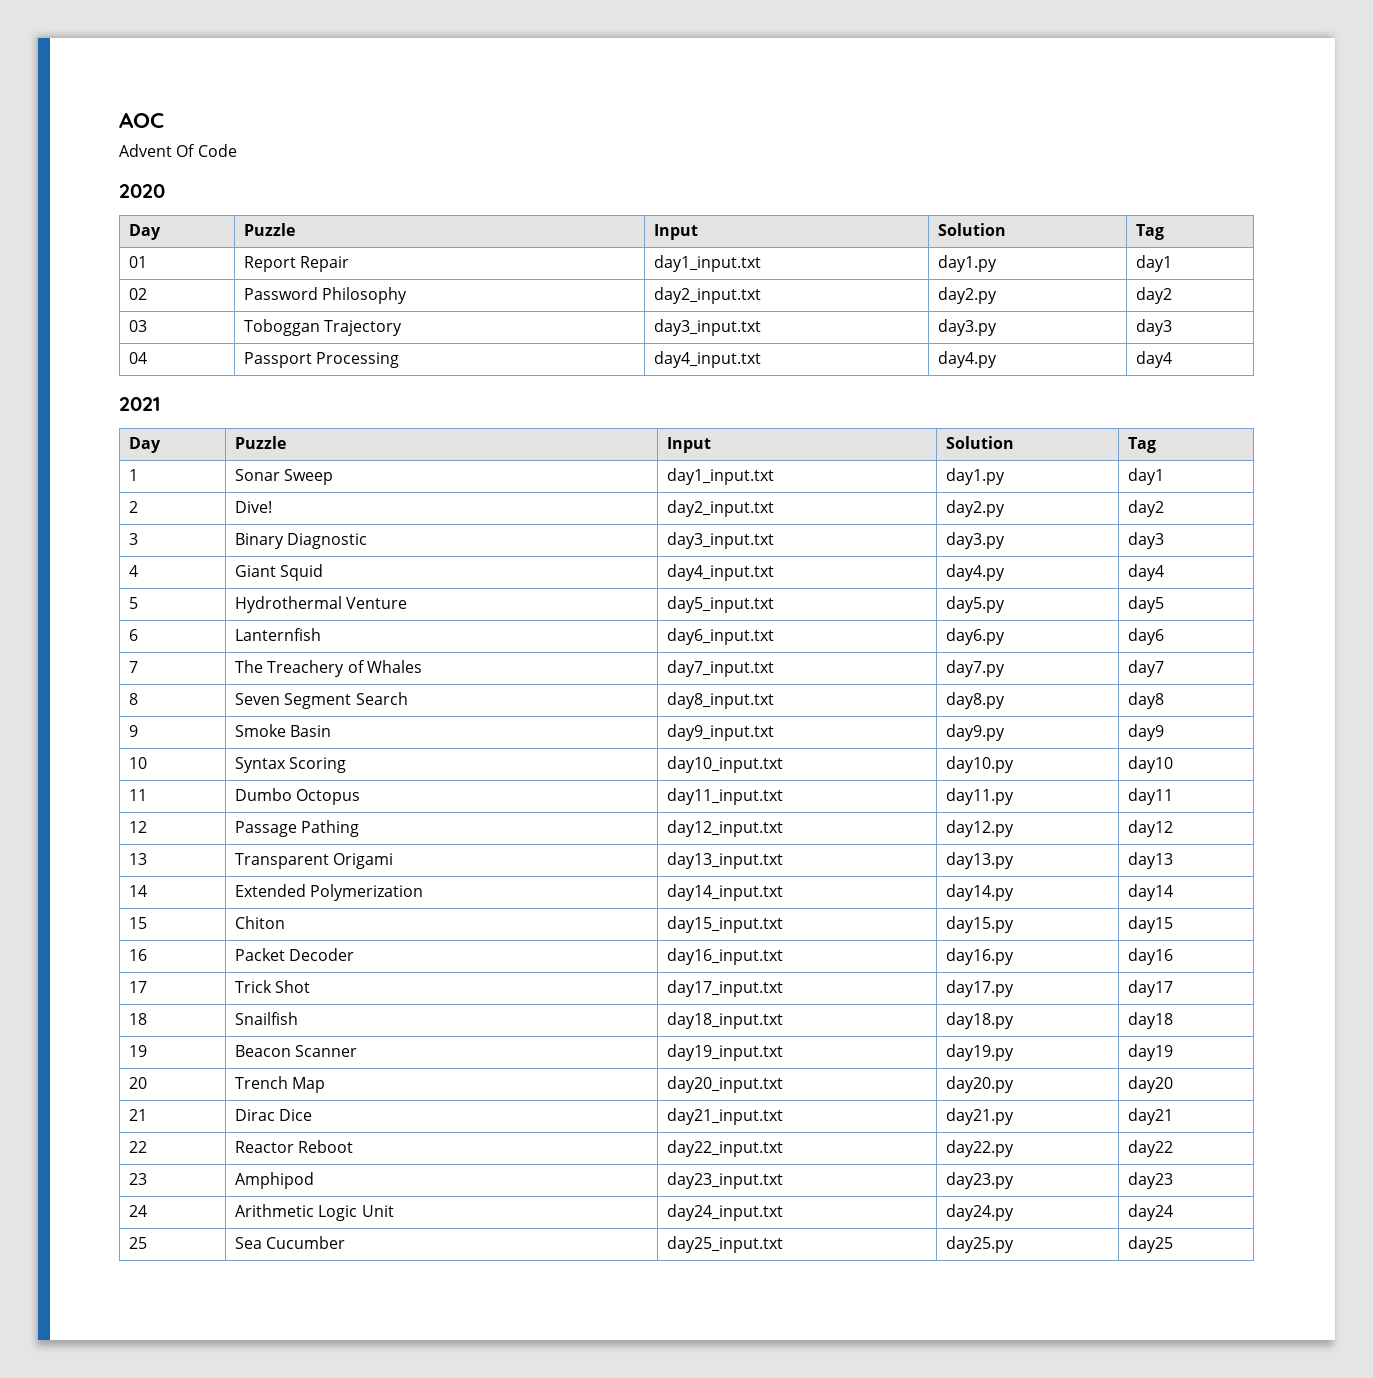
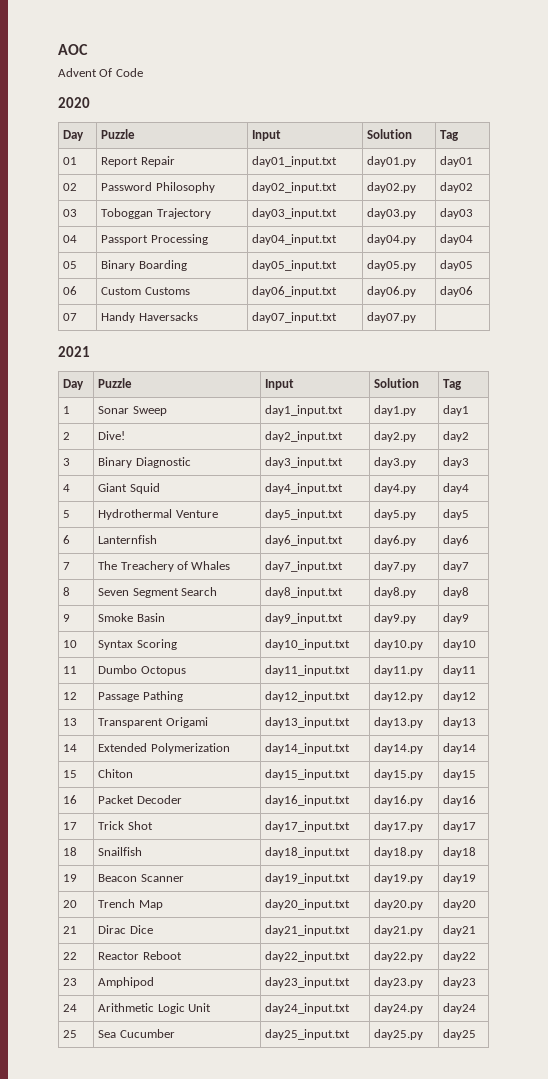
- 01 | Report Repair | day1_input.txt | day1.py | day1
+ 01 | Report Repair | day01_input.txt | day01.py | day01
- 02 | Password Philosophy | day2_input.txt | day2.py | day2
+ 02 | Password Philosophy | day02_input.txt | day02.py | day02
- 03 | Toboggan Trajectory | day3_input.txt | day3.py | day3
+ 03 | Toboggan Trajectory | day03_input.txt | day03.py | day03
- 04 | Passport Processing | day4_input.txt | day4.py | day4
+ 04 | Passport Processing | day04_input.txt | day04.py | day04
+ 05 | Binary Boarding | day05_input.txt | day05.py | day05
+ 06 | Custom Customs | day06_input.txt | day06.py | day06
+ 07 | Handy Haversacks | day07_input.txt | day07.py |

